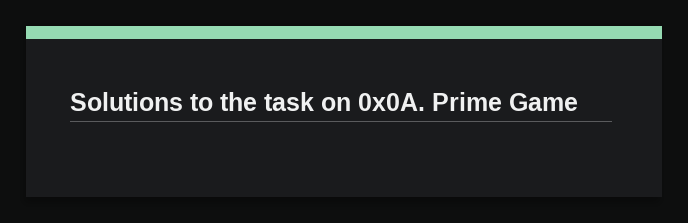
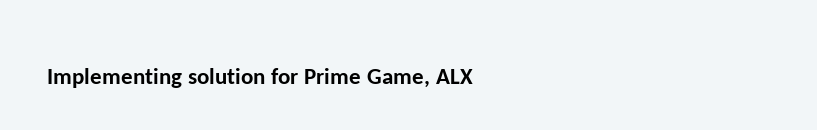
- Solutions to the task on 0x0A. Prime Game
+ Implementing solution for Prime Game, ALX

